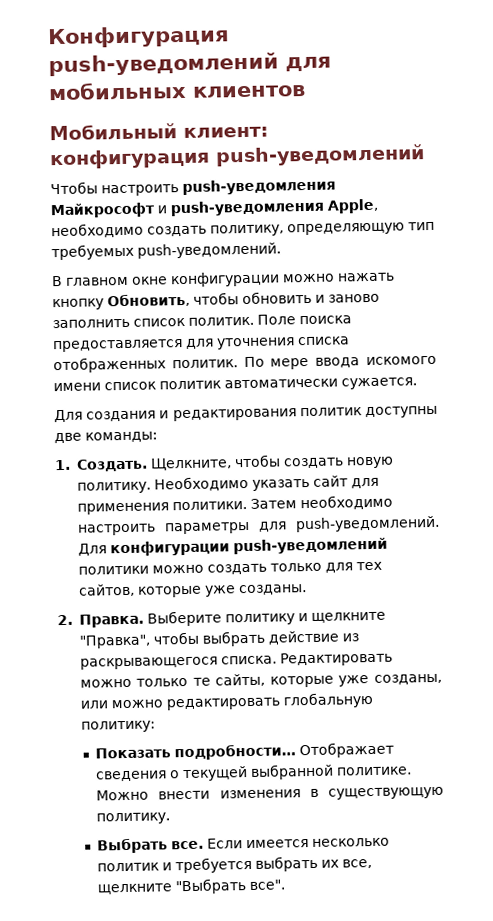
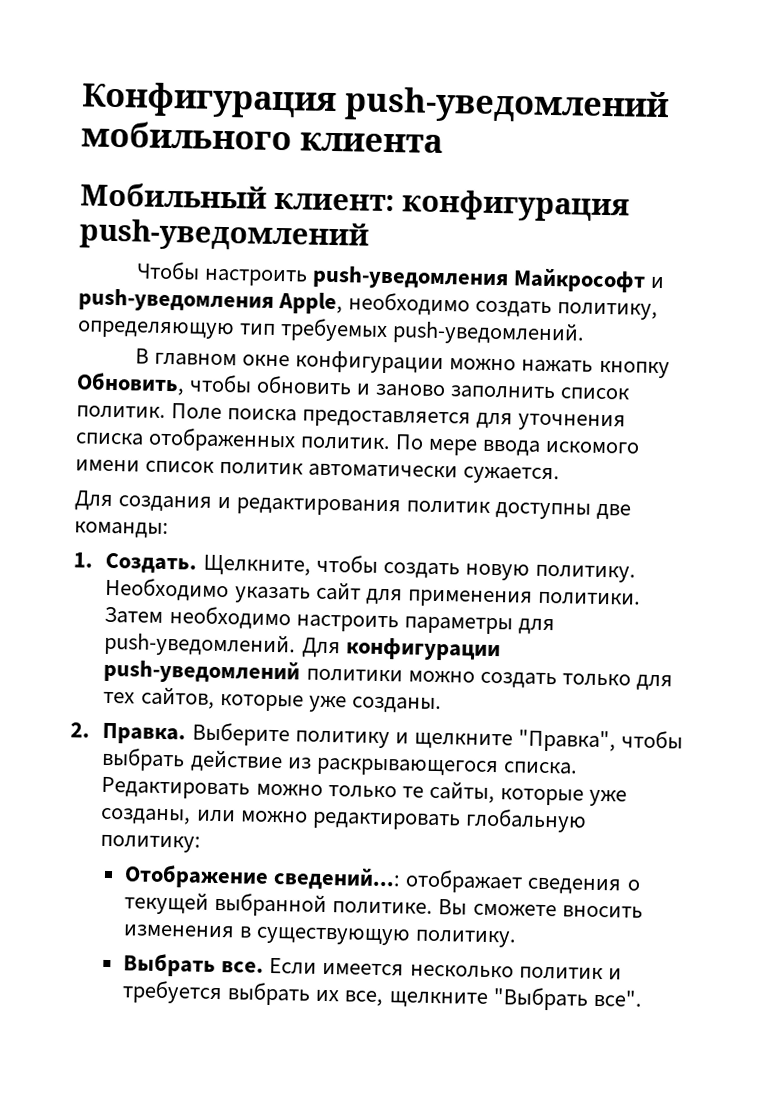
- Конфигурация push-уведомлений для мобильных клиентов
+ Конфигурация push-уведомлений мобильного клиента
- Показать подробности… Отображает сведения о текущей выбранной политике.
+ Отображение сведений...: отображает сведения о текущей выбранной политике.
- Можно внести изменения в существующую политику.
+ Вы сможете вносить изменения в существующую политику.

